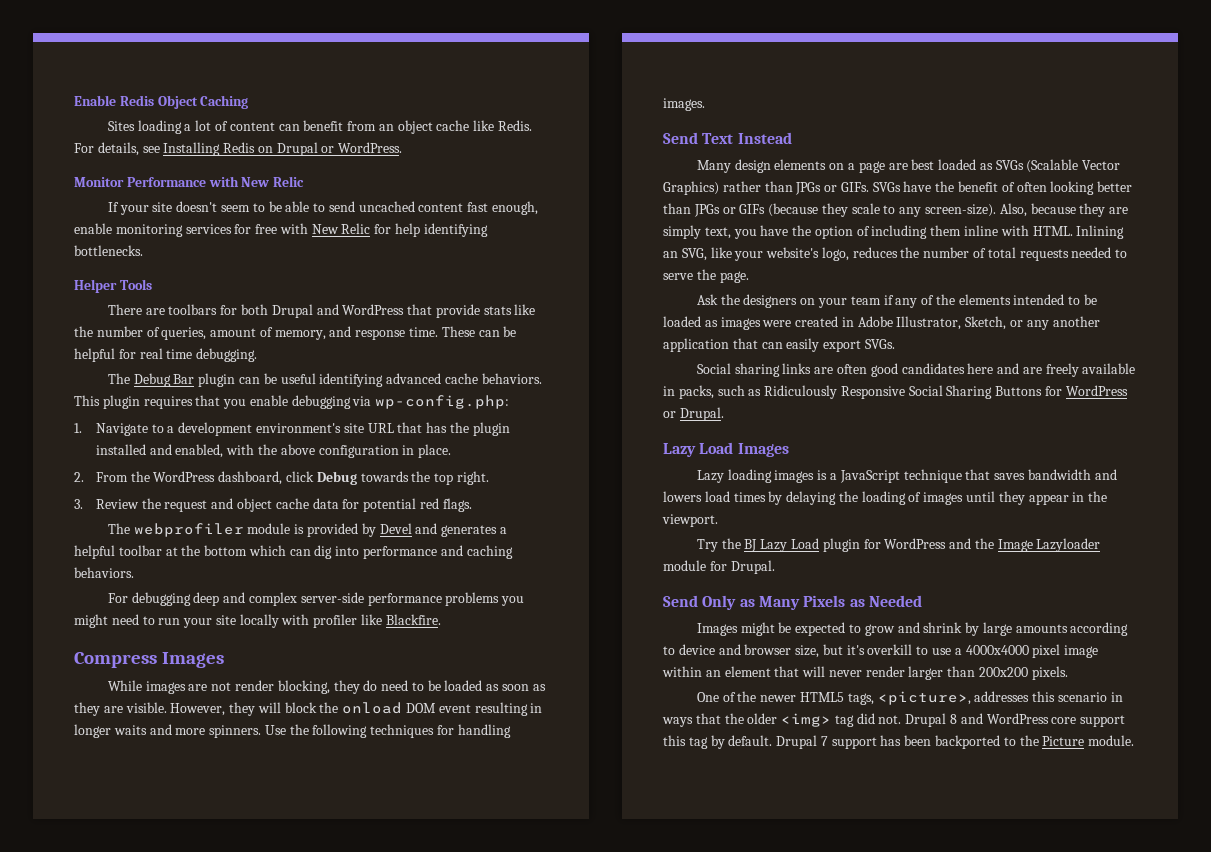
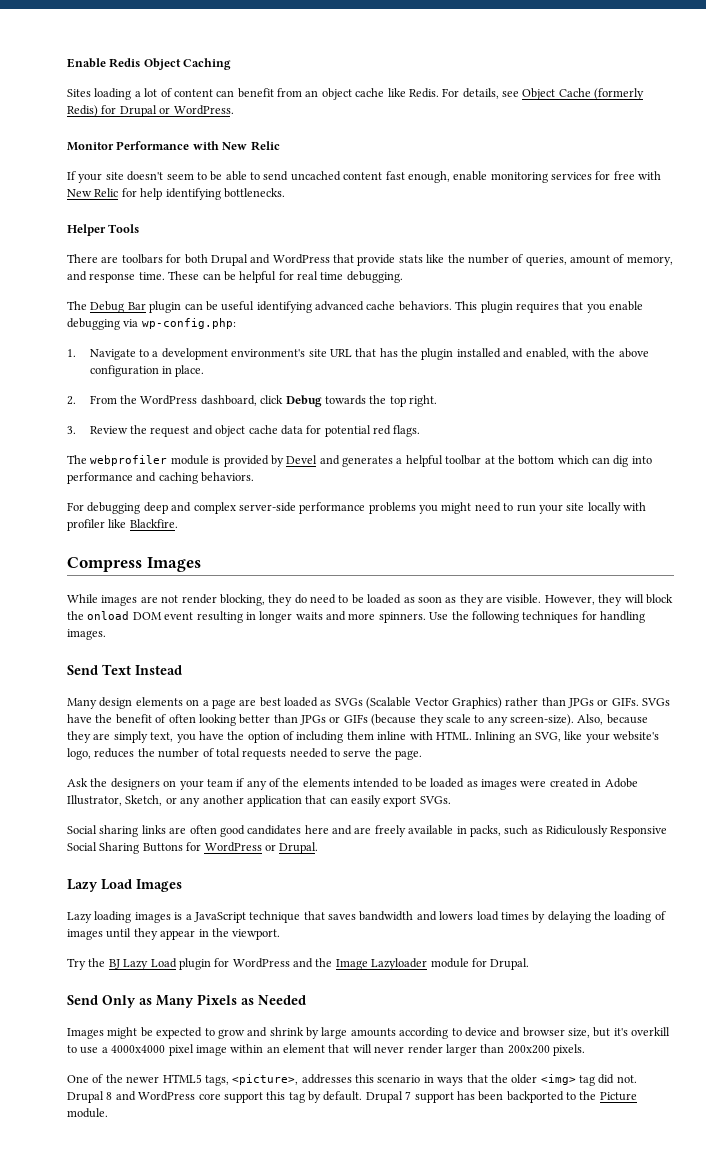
- For details, see Installing Redis on Drupal or WordPress.
+ For details, see Object Cache (formerly Redis) for Drupal or WordPress.

